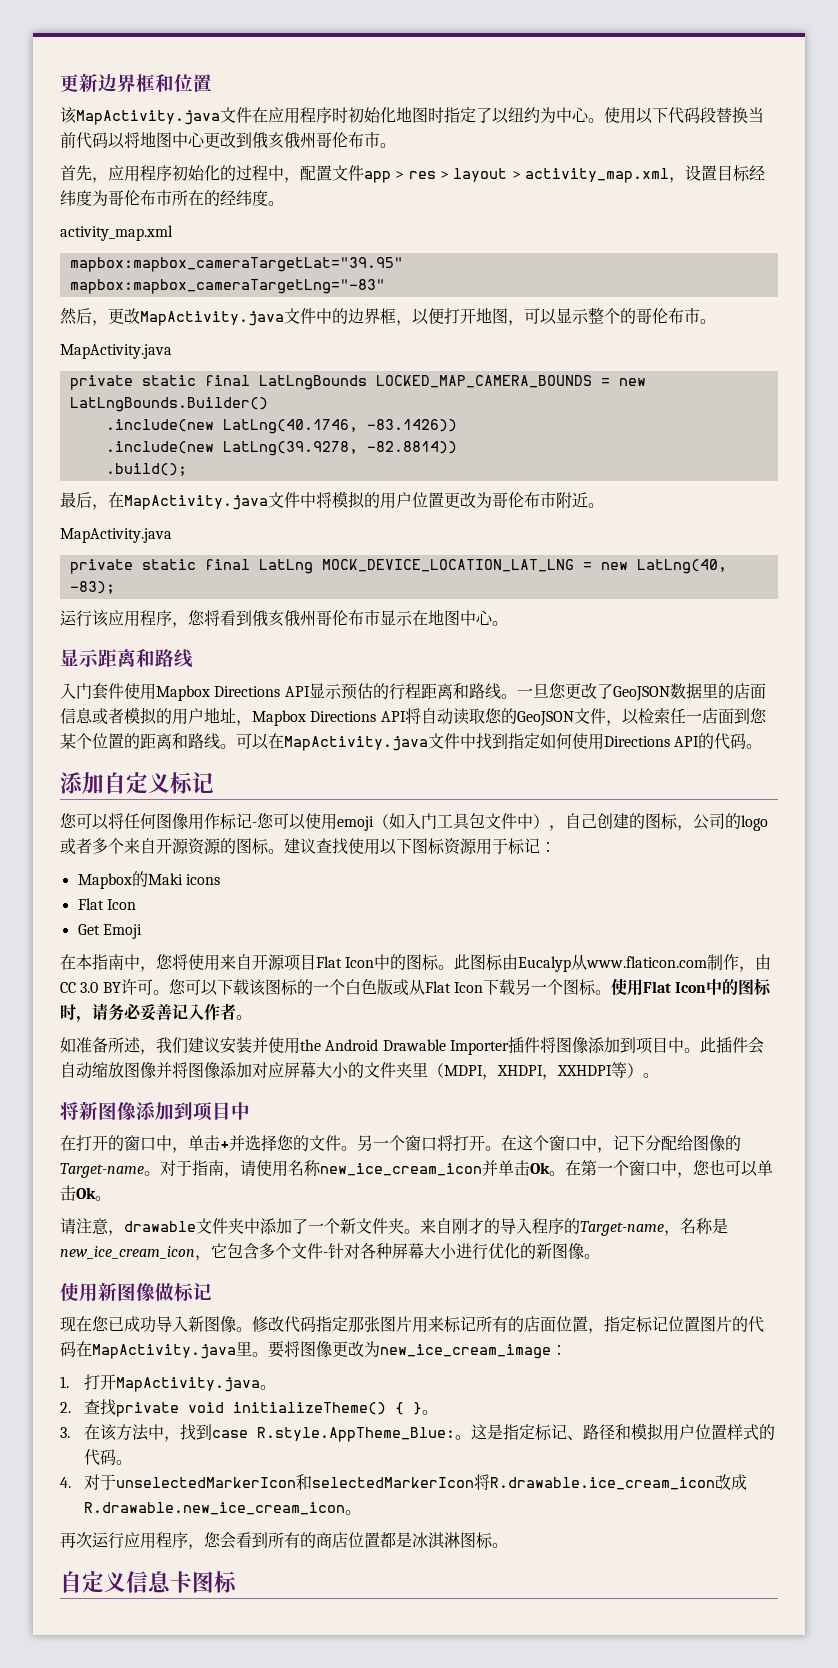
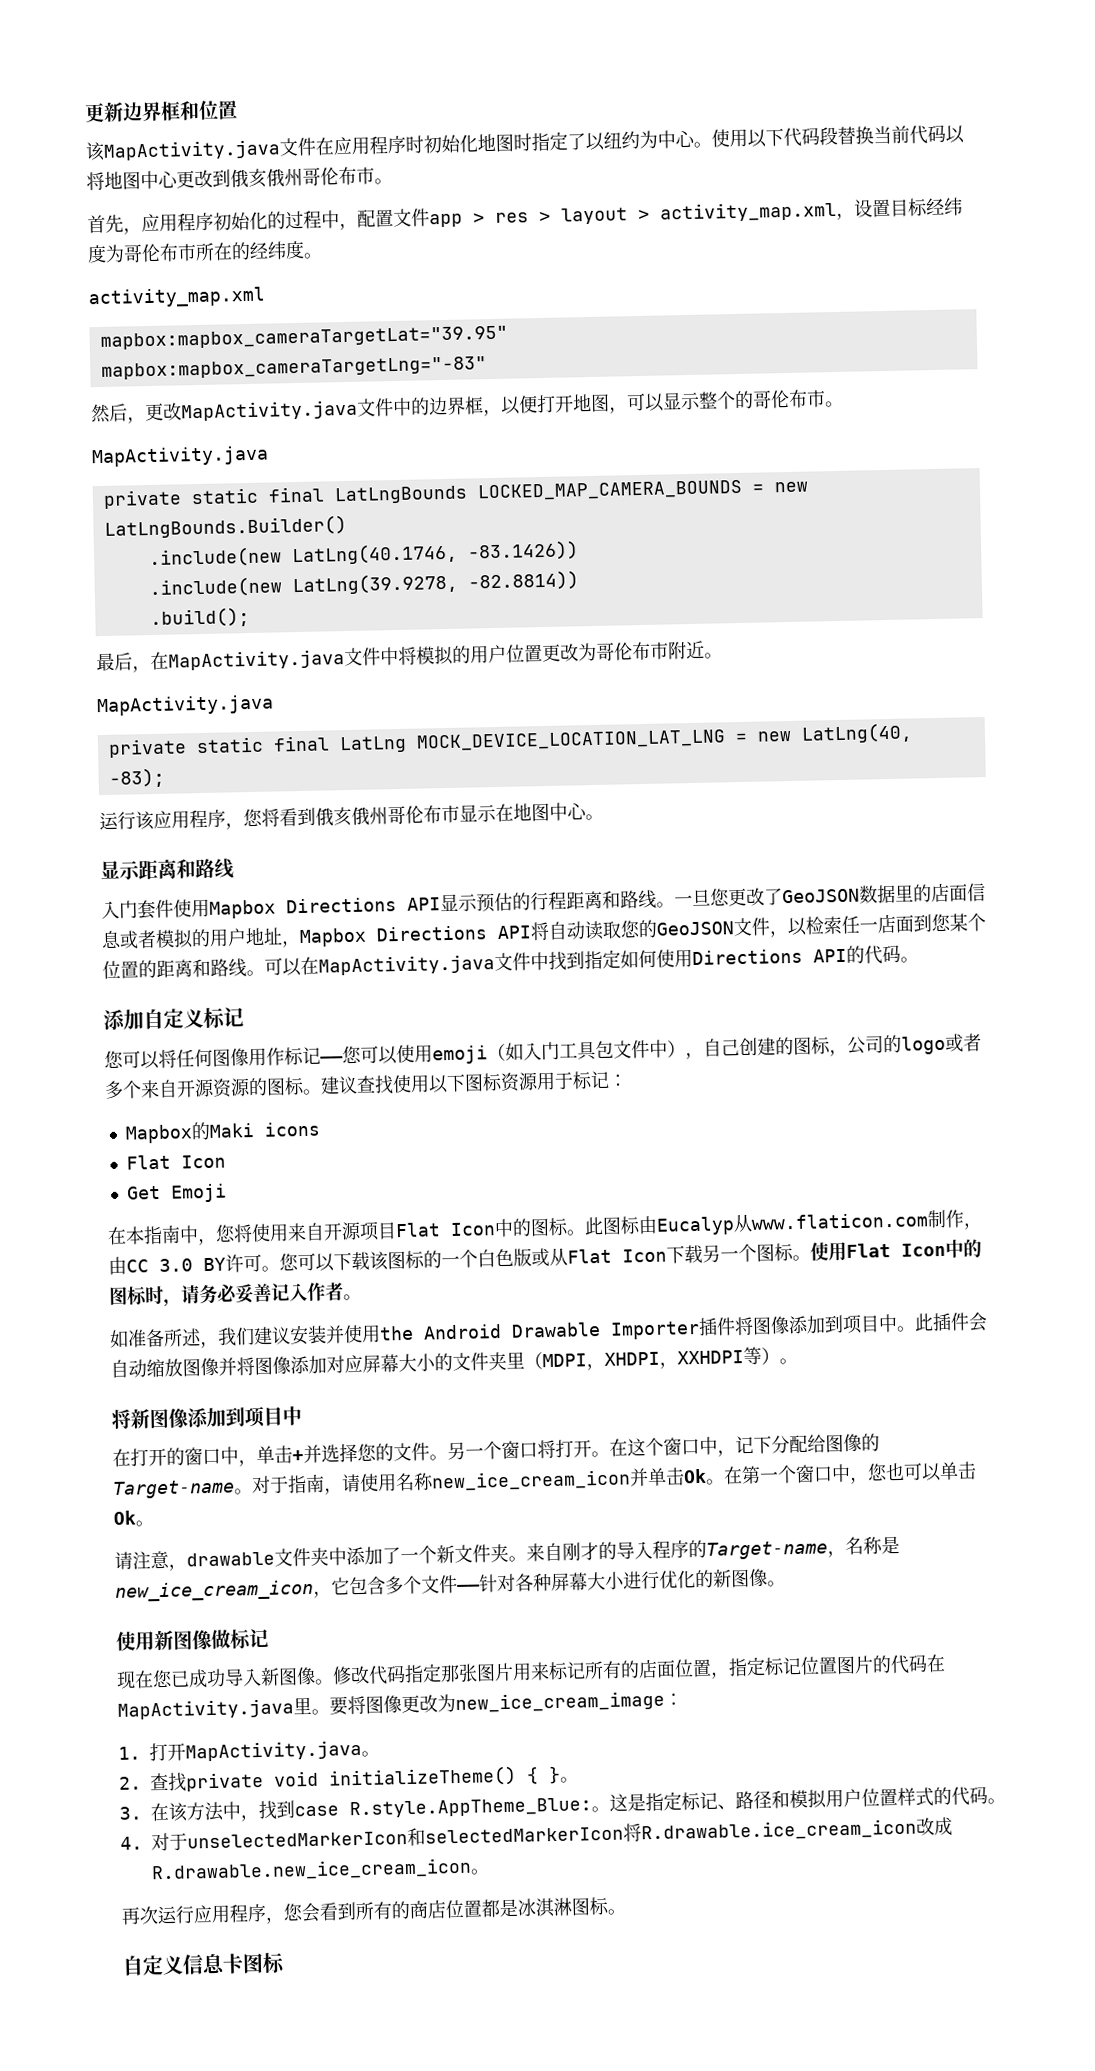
- 您可以将任何图像用作标记-您可以使用emoji（如入门工具包文件中），自己创建的图标，公司的logo或者多个来自开源资源的图标。
+ 您可以将任何图像用作标记——您可以使用emoji（如入门工具包文件中），自己创建的图标，公司的logo或者多个来自开源资源的图标。
- 来自刚才的导入程序的Target-name，名称是new_ice_cream_icon，它包含多个文件-针对各种屏幕大小进行优化的新图像。
+ 来自刚才的导入程序的Target-name，名称是new_ice_cream_icon，它包含多个文件——针对各种屏幕大小进行优化的新图像。

